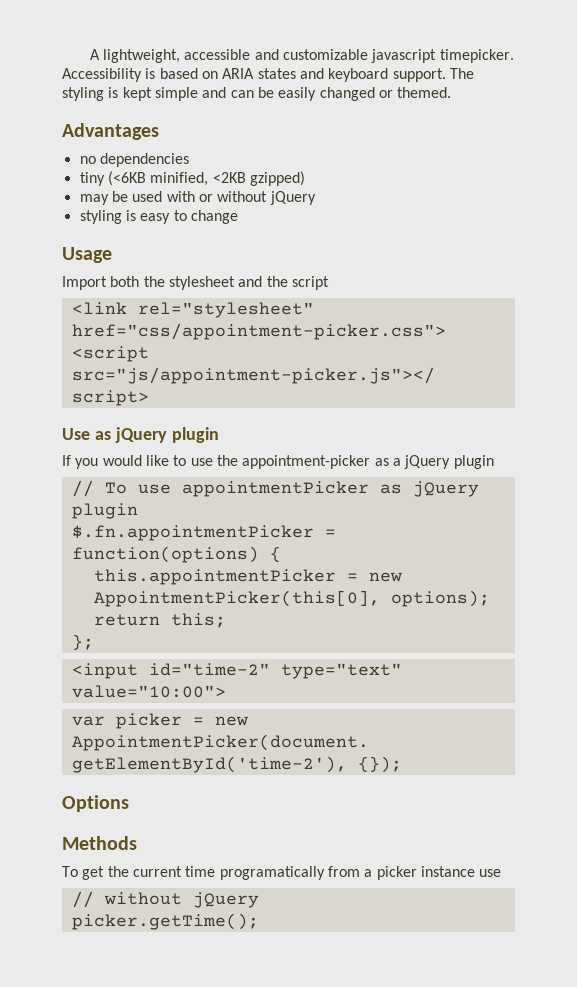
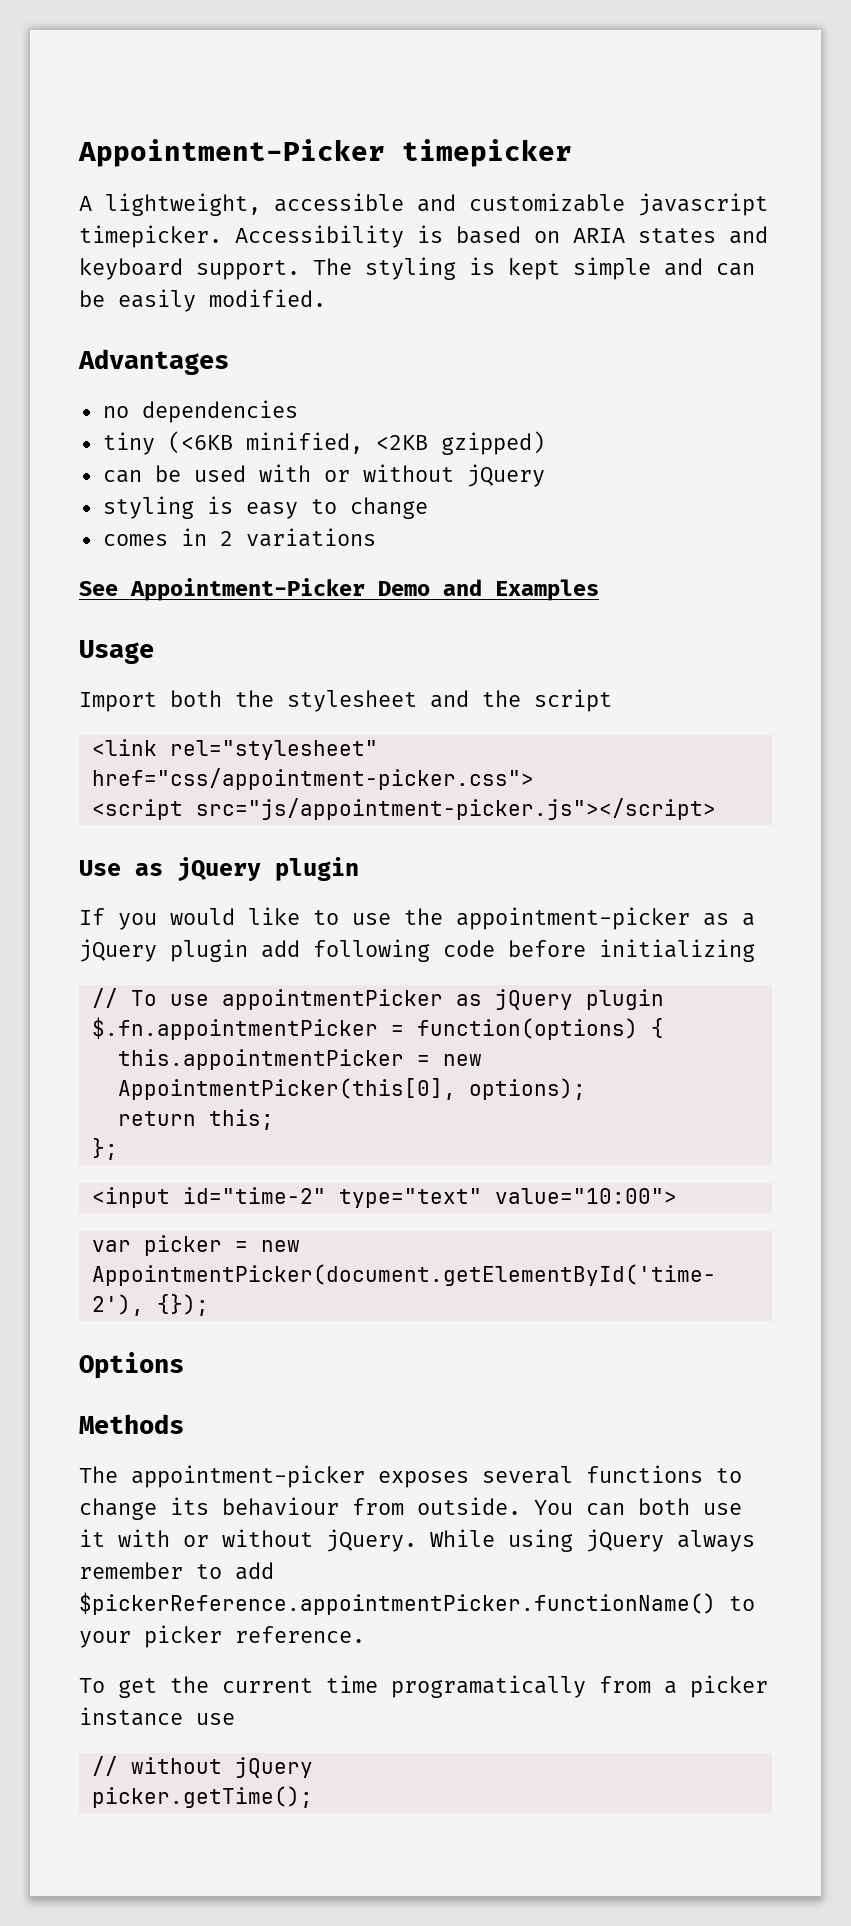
+ Appointment-Picker timepicker
- The styling is kept simple and can be easily changed or themed.
+ The styling is kept simple and can be easily modified.
- may be used with or without jQuery
+ can be used with or without jQuery
+ comes in 2 variations
+ See Appointment-Picker Demo and Examples
- If you would like to use the appointment-picker as a jQuery plugin
+ If you would like to use the appointment-picker as a jQuery plugin add following code before initializing
+ The appointment-picker exposes several functions to change its behaviour from outside. You can both use it with or without jQuery. While using jQuery always remember to add $pickerReference.appointmentPicker.functionName() to your picker reference.

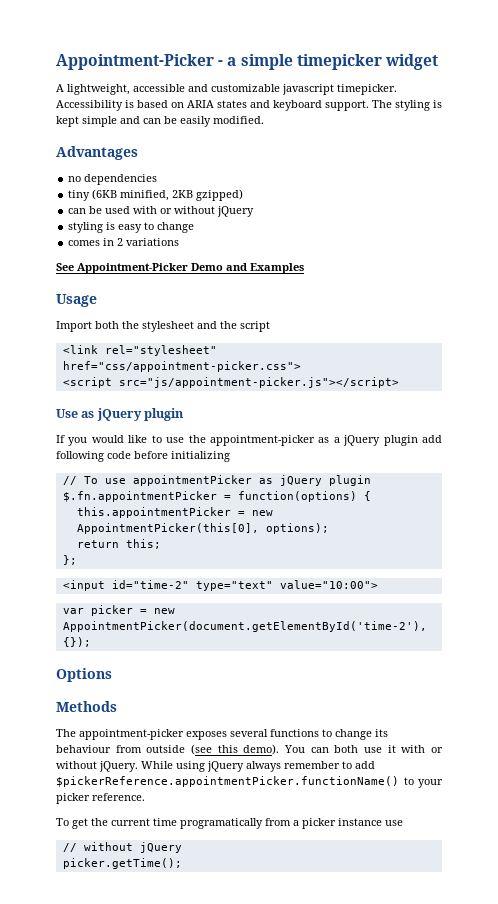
- Appointment-Picker timepicker
+ Appointment-Picker - a simple timepicker widget
- tiny (<6KB minified, <2KB gzipped)
+ tiny (6KB minified, 2KB gzipped)
- The appointment-picker exposes several functions to change its behaviour from outside.
+ The appointment-picker exposes several functions to change its behaviour from outside (see this demo).

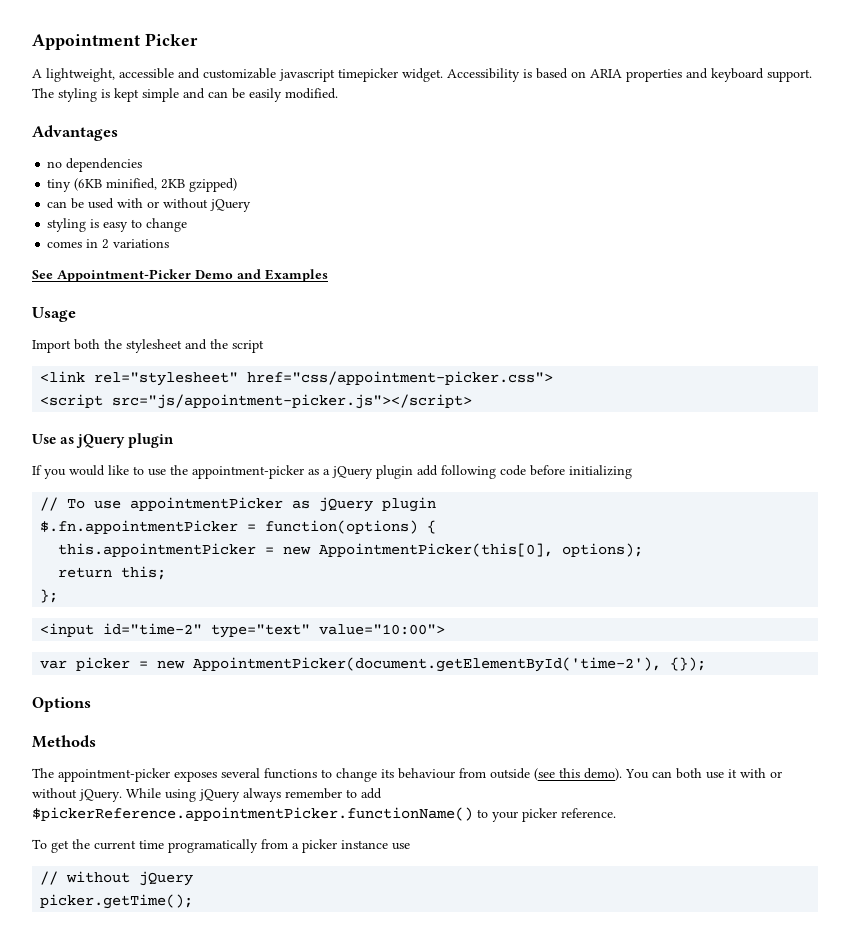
- Appointment-Picker - a simple timepicker widget
+ Appointment Picker
- A lightweight, accessible and customizable javascript timepicker.
+ A lightweight, accessible and customizable javascript timepicker widget.
- Accessibility is based on ARIA states and keyboard support.
+ Accessibility is based on ARIA properties and keyboard support.

